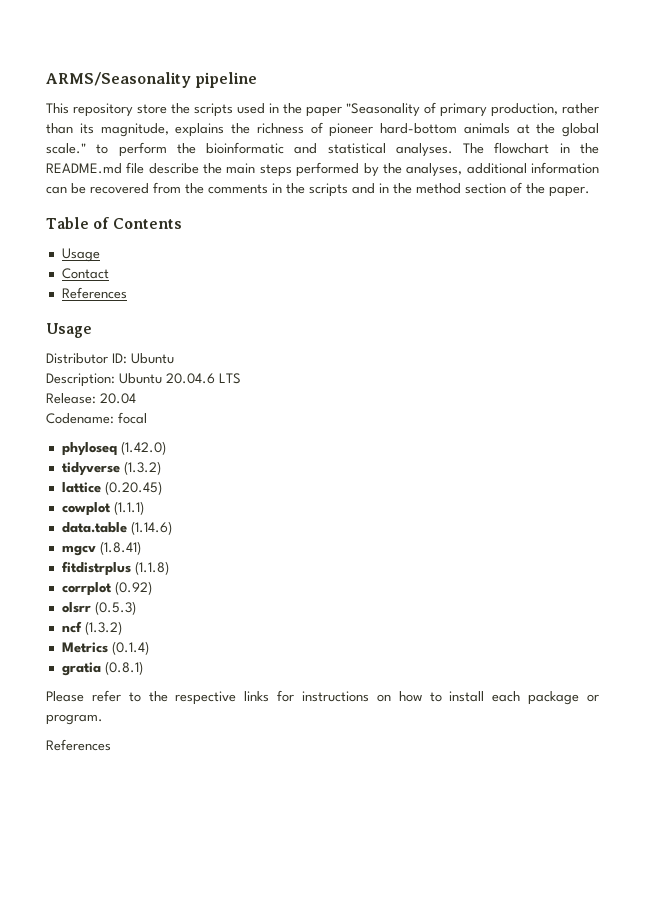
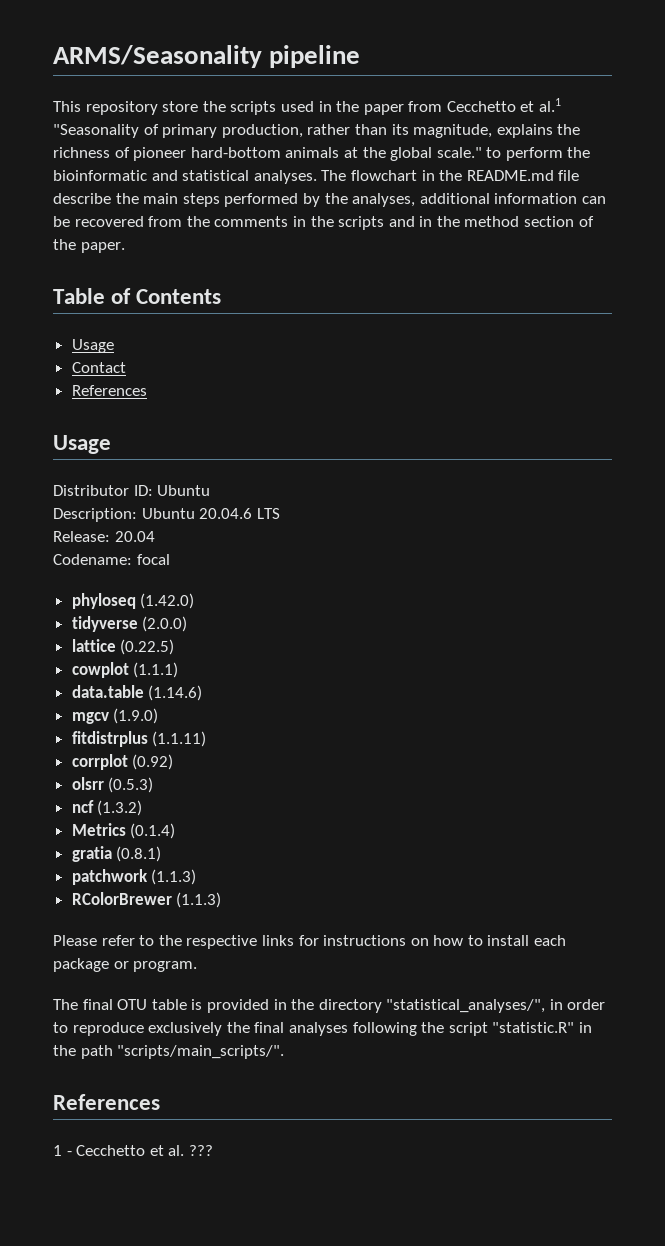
- This repository store the scripts used in the paper "Seasonality of primary production, rather than its magnitude, explains the richness of pioneer hard-bottom animals at the global scale." to perform the bioinformatic and statistical analyses.
+ This repository store the scripts used in the paper from Cecchetto et al.1 "Seasonality of primary production, rather than its magnitude, explains the richness of pioneer hard-bottom animals at the global scale." to perform the bioinformatic and statistical analyses.
- tidyverse (1.3.2)
+ tidyverse (2.0.0)
- lattice (0.20.45)
+ lattice (0.22.5)
- mgcv (1.8.41)
+ mgcv (1.9.0)
- fitdistrplus (1.1.8)
+ fitdistrplus (1.1.11)
+ patchwork (1.1.3)
+ RColorBrewer (1.1.3)
  Please refer to the respective links for instructions on how to install each package or program.
+ The final OTU table is provided in the directory "statistical_analyses/", in order to reproduce exclusively the final analyses following the script "statistic.R" in the path "scripts/main_scripts/".
  References
+ 1 - Cecchetto et al. ???

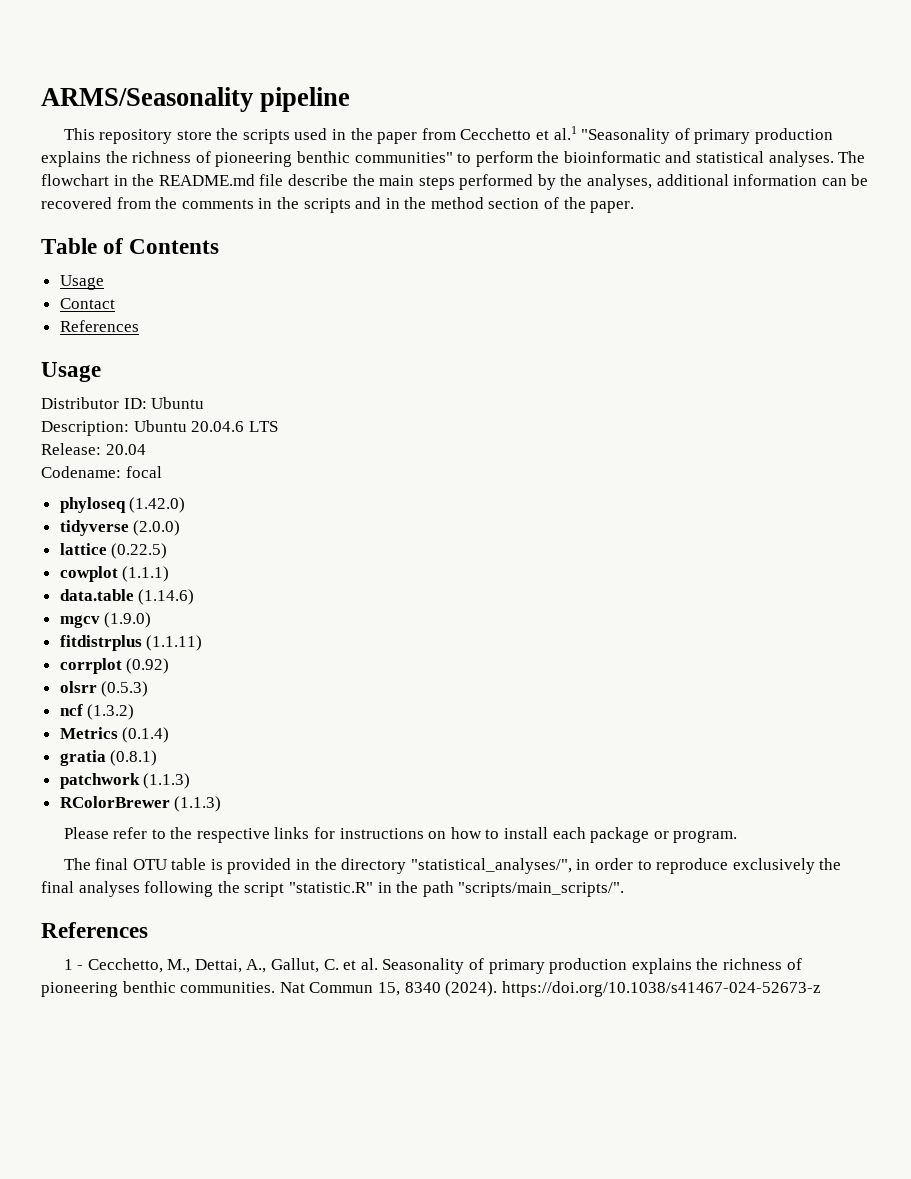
- This repository store the scripts used in the paper from Cecchetto et al.1 "Seasonality of primary production, rather than its magnitude, explains the richness of pioneer hard-bottom animals at the global scale." to perform the bioinformatic and statistical analyses.
+ This repository store the scripts used in the paper from Cecchetto et al.1 "Seasonality of primary production explains the richness of pioneering benthic communities" to perform the bioinformatic and statistical analyses.
- 1 - Cecchetto et al. ???
+ 1 - Cecchetto, M., Dettai, A., Gallut, C. et al. Seasonality of primary production explains the richness of pioneering benthic communities. Nat Commun 15, 8340 (2024). https://doi.org/10.1038/s41467-024-52673-z

